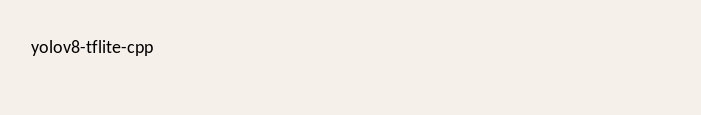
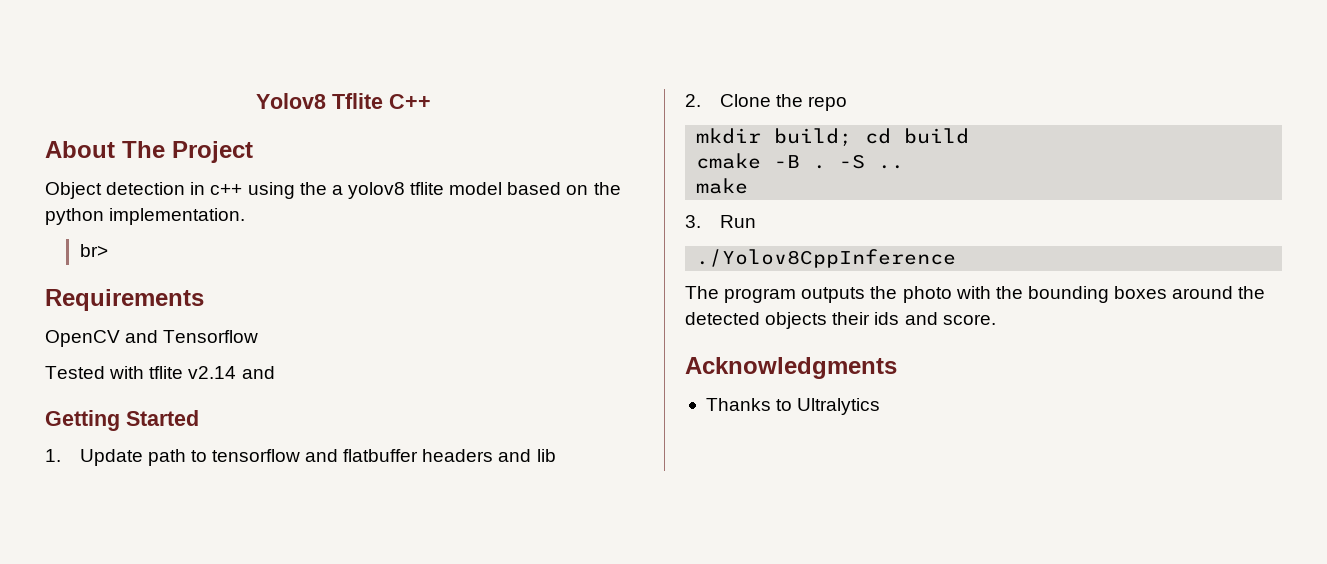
- yolov8-tflite-cpp
+ Yolov8 Tflite C++
+ About The Project
+ Object detection in c++ using the a yolov8 tflite model based on the python implementation.
+ br>
+ Requirements
+ OpenCV and Tensorflow
+ Tested with tflite v2.14 and
+ Getting Started
+ 1. Update path to tensorflow and flatbuffer headers and lib
+ 2. Clone the repo
+ mkdir build; cd build
+ cmake -B . -S ..
+ make
+ 3. Run
+ ./Yolov8CppInference
+ The program outputs the photo with the bounding boxes around the detected objects their ids and score.
+ Acknowledgments
+ Thanks to Ultralytics

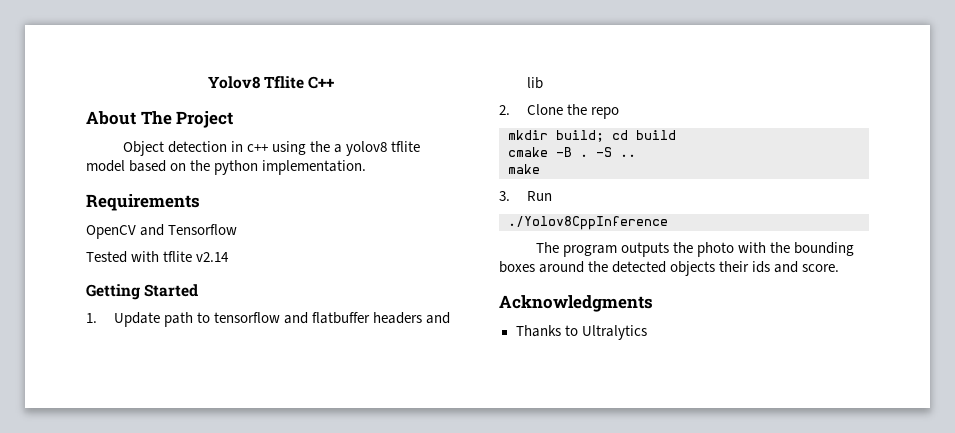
- br>
- Tested with tflite v2.14 and
+ Tested with tflite v2.14

